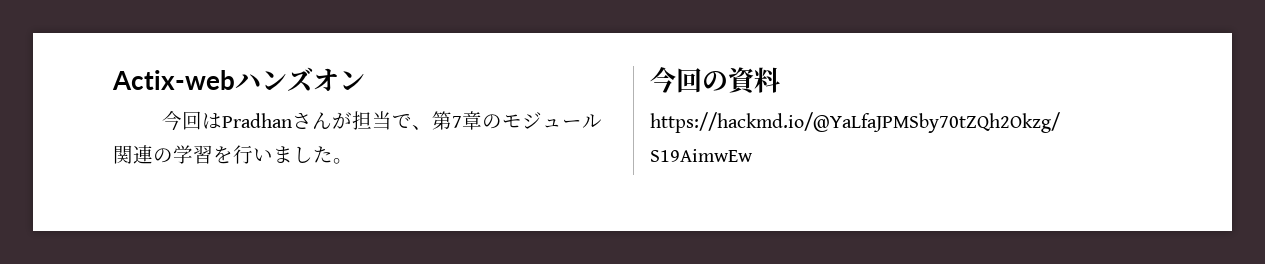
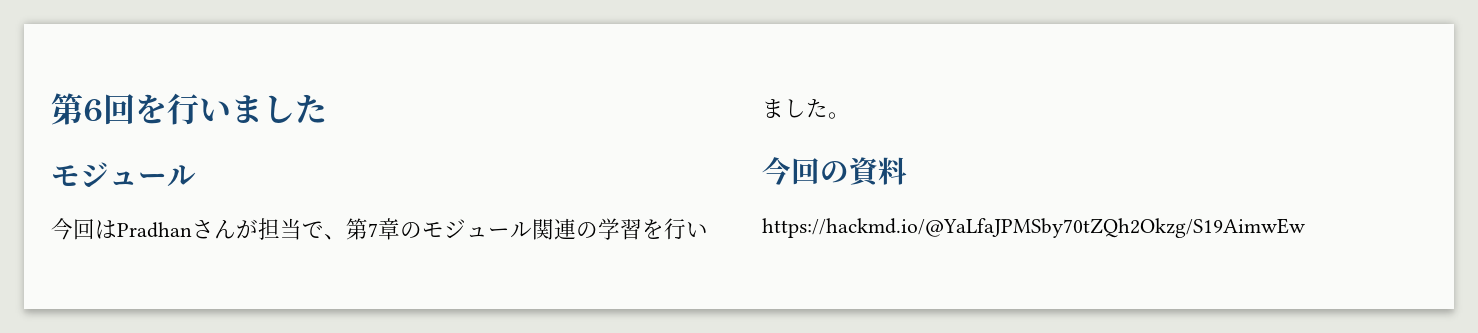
- Actix-webハンズオン
+ 第6回を行いました
+ モジュール

